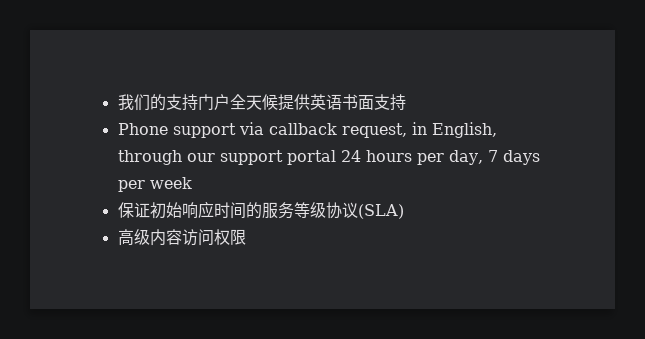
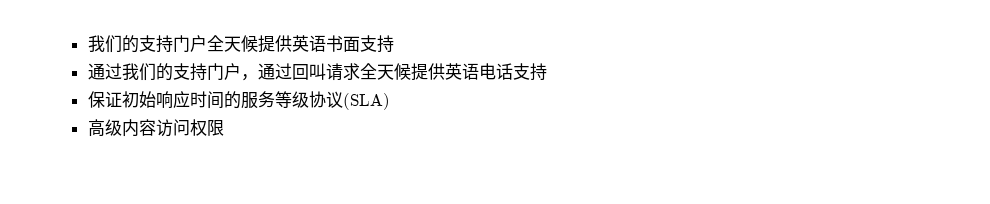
- Phone support via callback request, in English, through our support portal 24 hours per day, 7 days per week
+ 通过我们的支持门户，通过回叫请求全天候提供英语电话支持

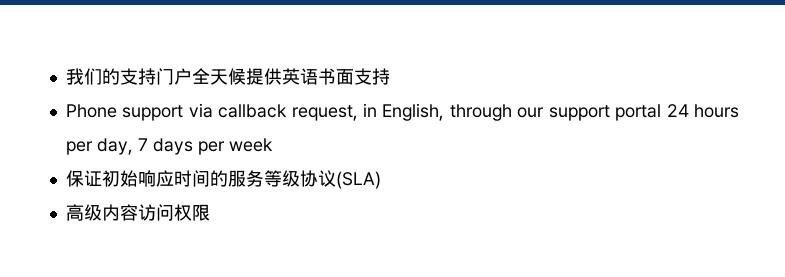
- 通过我们的支持门户，通过回叫请求全天候提供英语电话支持
+ Phone support via callback request, in English, through our support portal 24 hours per day, 7 days per week

